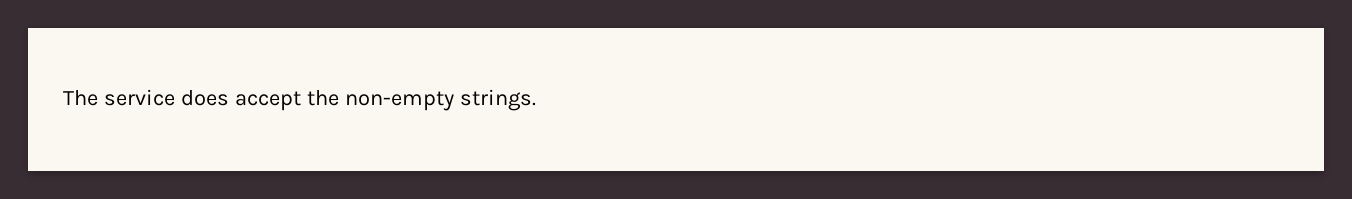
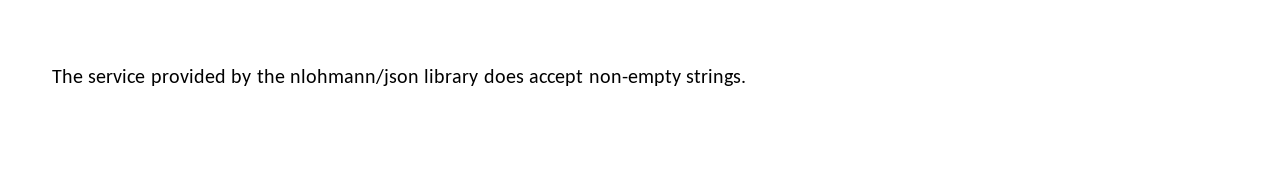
- The service does accept the non-empty strings.
+ The service provided by the nlohmann/json library does accept non-empty strings.

